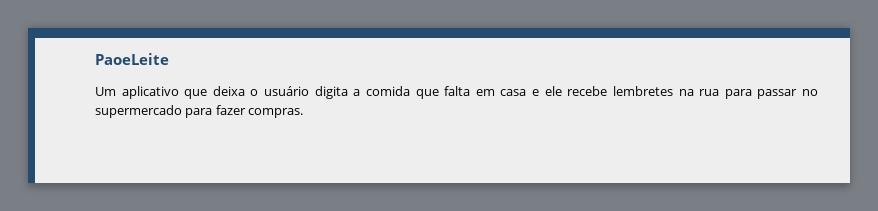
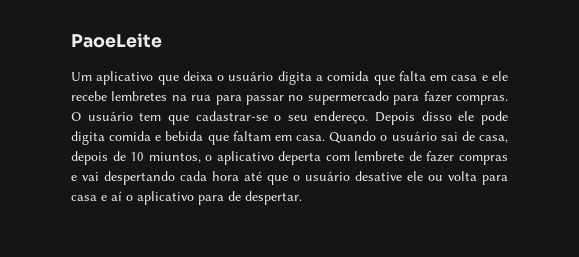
+ O usuário tem que cadastrar-se o seu endereço. Depois disso ele pode digita comida e bebida que faltam em casa. Quando o usuário sai de casa, depois de 10 miuntos, o aplicativo deperta com lembrete de fazer compras e vai despertando cada hora até que o usuário desative ele ou volta para casa e aí o aplicativo para de despertar.

